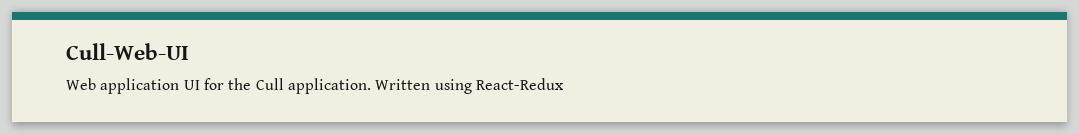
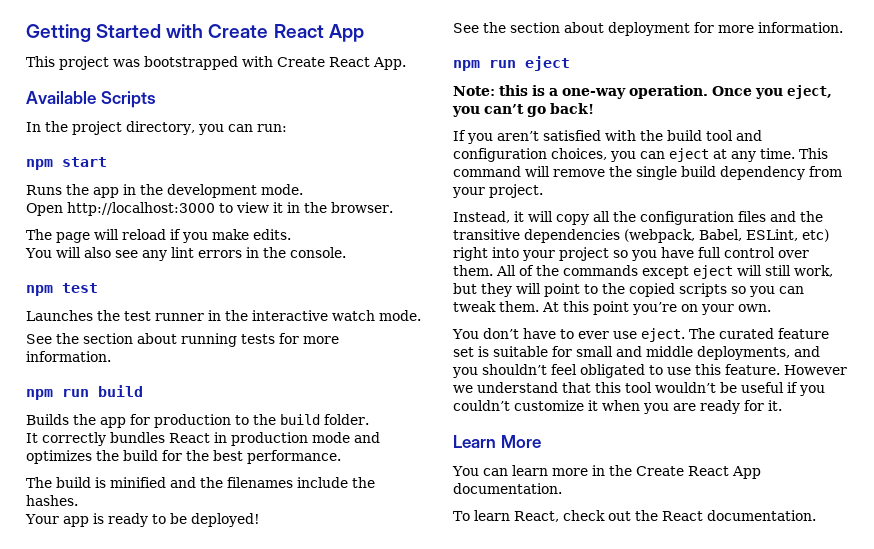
- Cull-Web-UI
- Web application UI for the Cull application. Written using React-Redux
+ Getting Started with Create React App
+ This project was bootstrapped with Create React App.
+ Available Scripts
+ In the project directory, you can run:
+ npm start
+ Runs the app in the development mode.
+ Open http://localhost:3000 to view it in the browser.
+ The page will reload if you make edits.
+ You will also see any lint errors in the console.
+ npm test
+ Launches the test runner in the interactive watch mode.
+ See the section about running tests for more information.
+ npm run build
+ Builds the app for production to the build folder.
+ It correctly bundles React in production mode and optimizes the build for the best performance.
+ The build is minified and the filenames include the hashes.
+ Your app is ready to be deployed!
+ See the section about deployment for more information.
+ npm run eject
+ Note: this is a one-way operation. Once you eject, you can’t go back!
+ If you aren’t satisfied with the build tool and configuration choices, you can eject at any time. This command will remove the single build dependency from your project.
+ Instead, it will copy all the configuration files and the transitive dependencies (webpack, Babel, ESLint, etc) right into your project so you have full control over them. All of the commands except eject will still work, but they will point to the copied scripts so you can tweak them. At this point you’re on your own.
+ You don’t have to ever use eject. The curated feature set is suitable for small and middle deployments, and you shouldn’t feel obligated to use this feature. However we understand that this tool wouldn’t be useful if you couldn’t customize it when you are ready for it.
+ Learn More
+ You can learn more in the Create React App documentation.
+ To learn React, check out the React documentation.

